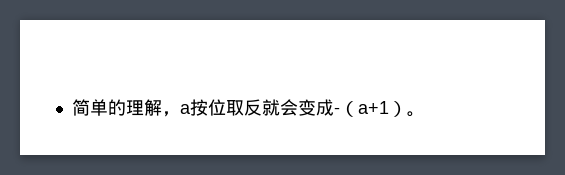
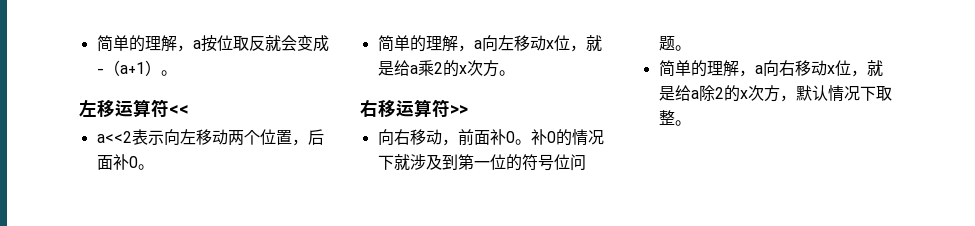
+ 左移运算符<<
+ a<<2表示向左移动两个位置，后面补0。
+ 简单的理解，a向左移动x位，就是给a乘2的x次方。
+ 右移运算符>>
+ 向右移动，前面补0。补0的情况下就涉及到第一位的符号位问题。
+ 简单的理解，a向右移动x位，就是给a除2的x次方，默认情况下取整。

